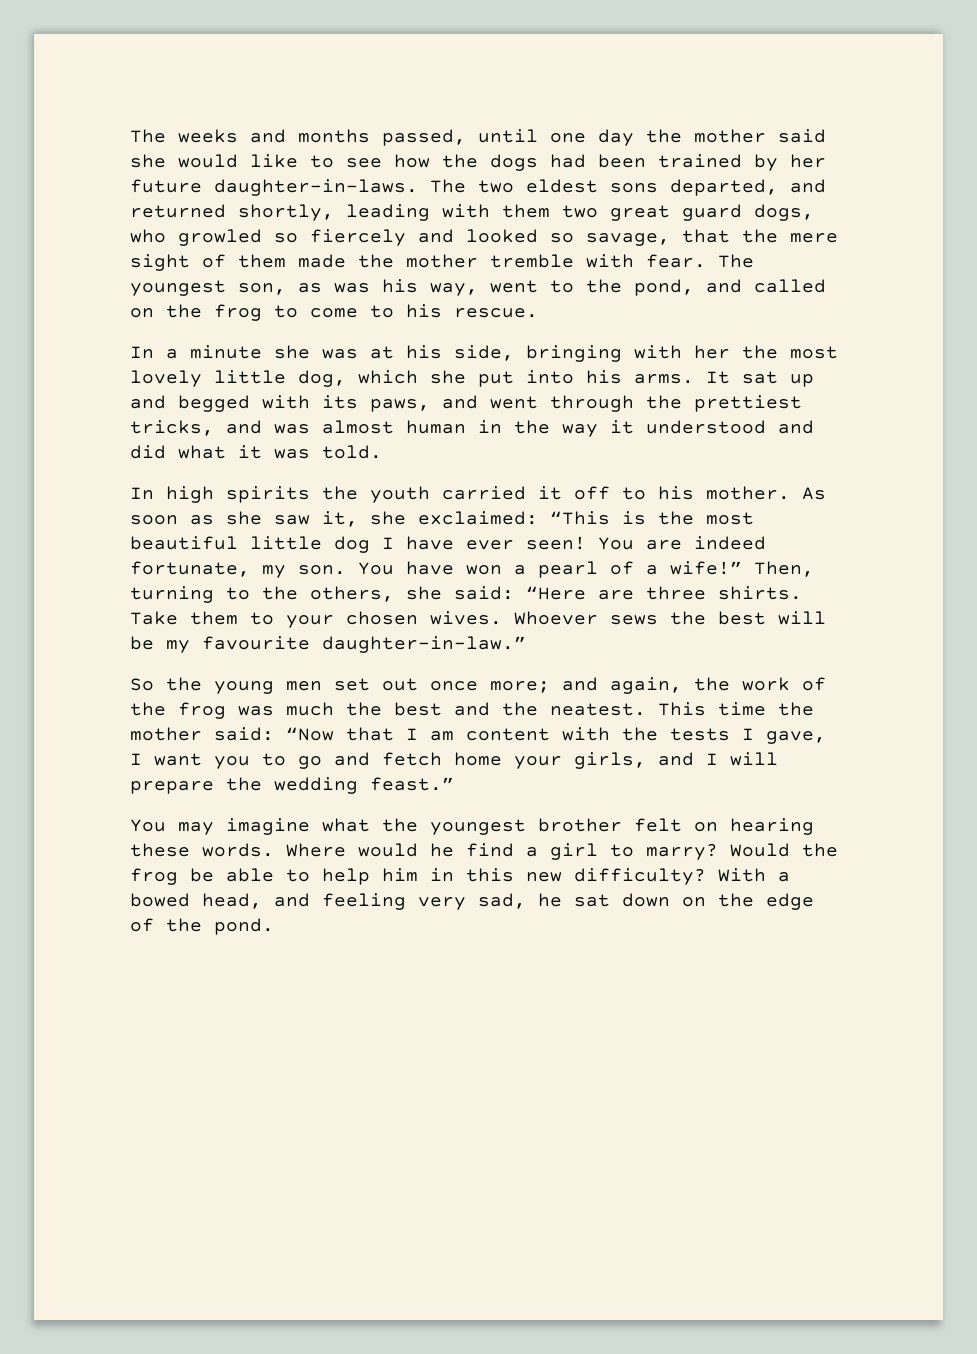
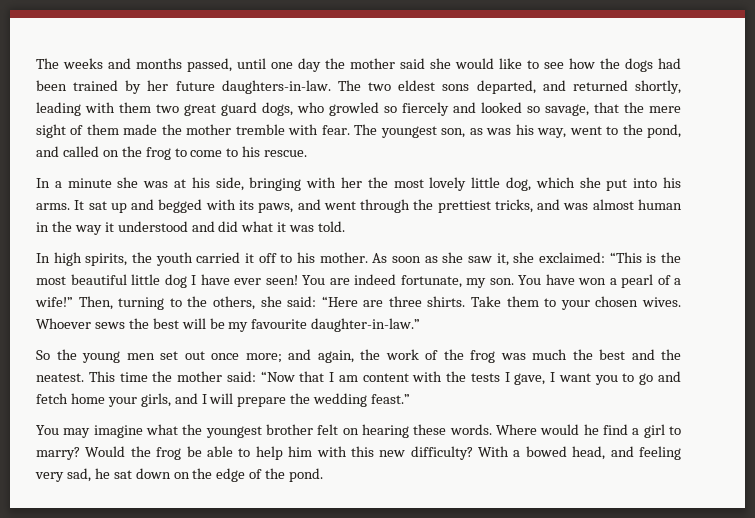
- The weeks and months passed, until one day the mother said she would like to see how the dogs had been trained by her future daughter-in-laws.
+ The weeks and months passed, until one day the mother said she would like to see how the dogs had been trained by her future daughters-in-law.
- In high spirits the youth carried it off to his mother.
+ In high spirits, the youth carried it off to his mother.
- Would the frog be able to help him in this new difficulty?
+ Would the frog be able to help him with this new difficulty?

